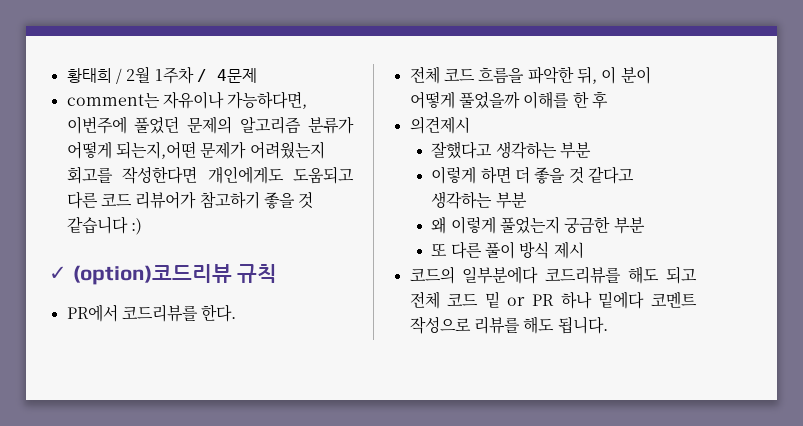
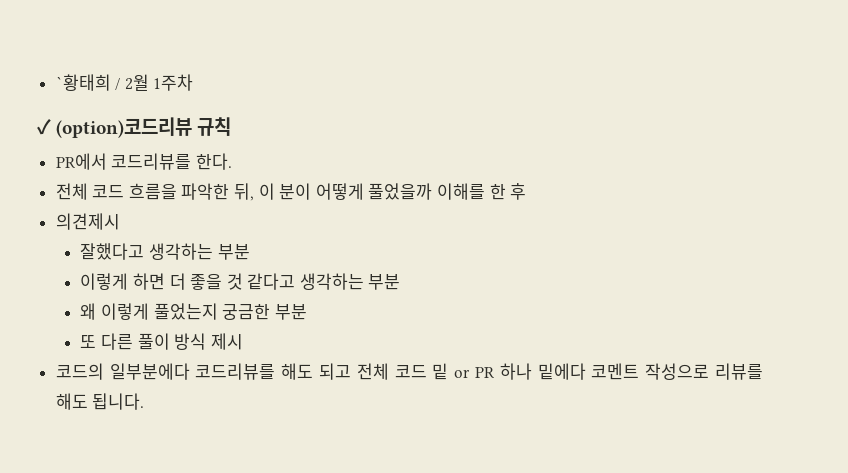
- 황태희 / 2월 1주차 / 4문제
- comment는 자유이나 가능하다면, 이번주에 풀었던 문제의 알고리즘 분류가 어떻게 되는지,어떤 문제가 어려웠는지 회고를 작성한다면 개인에게도 도움되고 다른 코드 리뷰어가 참고하기 좋을 것 같습니다 :)
+ `황태희 / 2월 1주차

